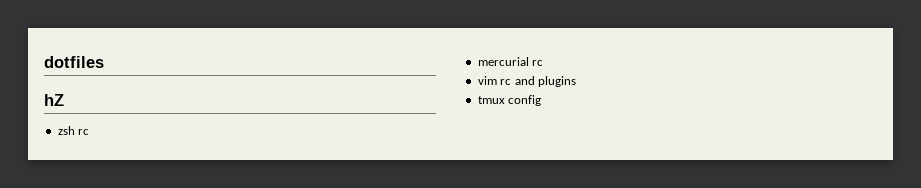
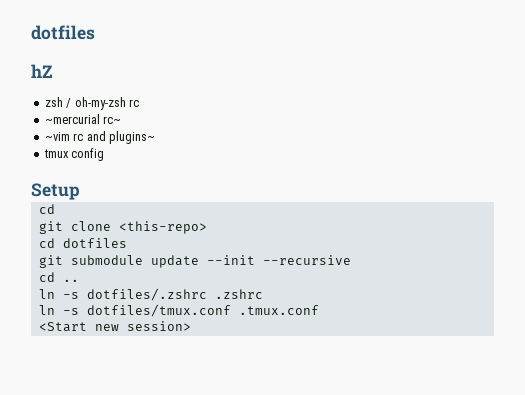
- zsh rc
- mercurial rc
- vim rc and plugins
+ zsh / oh-my-zsh rc
+ ~mercurial rc~
+ ~vim rc and plugins~
+ Setup
+ cd
+ git clone <this-repo>
+ cd dotfiles
+ git submodule update --init --recursive
+ cd ..
+ ln -s dotfiles/.zshrc .zshrc
+ ln -s dotfiles/tmux.conf .tmux.conf
+ <Start new session>

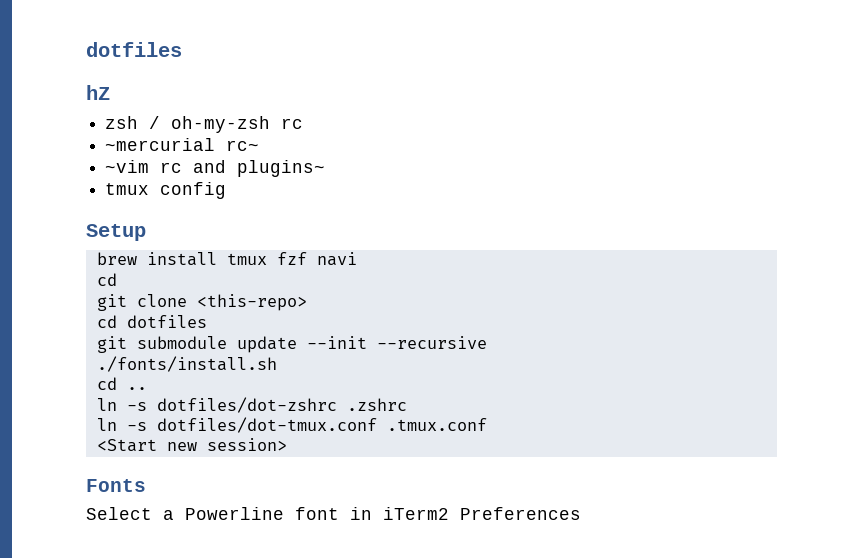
+ brew install tmux fzf navi
+ ./fonts/install.sh
- ln -s dotfiles/.zshrc .zshrc
+ ln -s dotfiles/dot-zshrc .zshrc
- ln -s dotfiles/tmux.conf .tmux.conf
+ ln -s dotfiles/dot-tmux.conf .tmux.conf
+ Fonts
+ Select a Powerline font in iTerm2 Preferences

